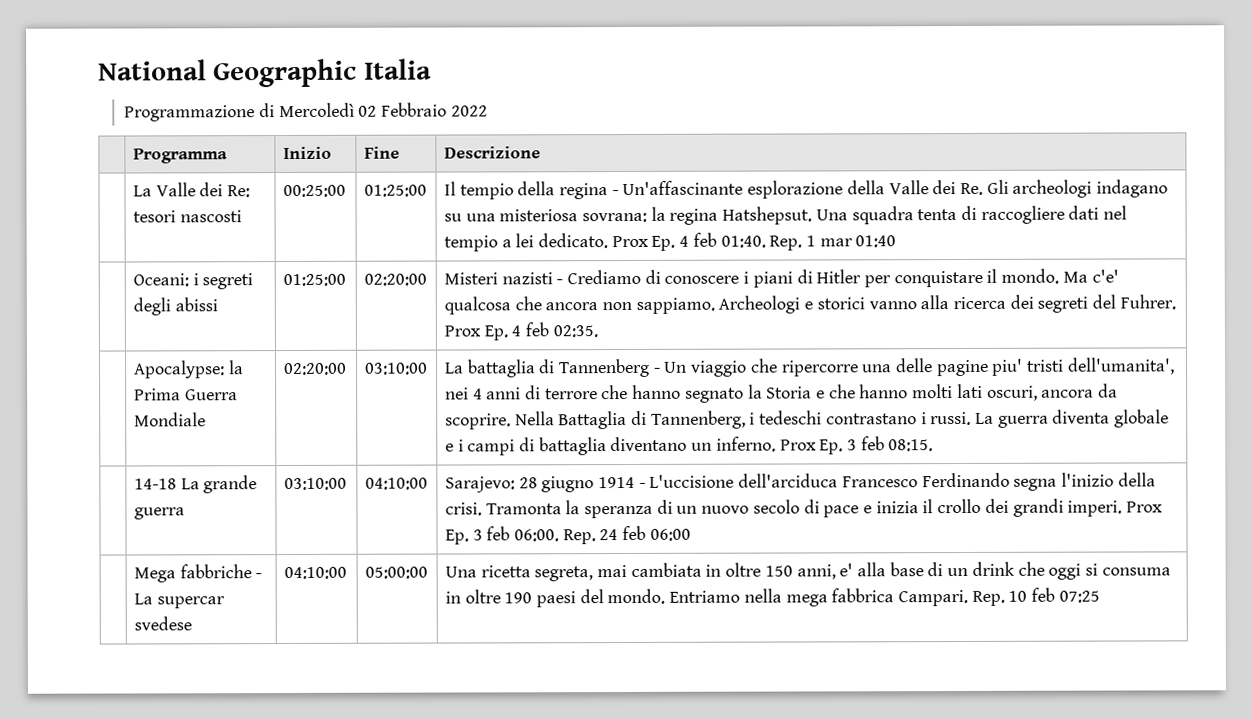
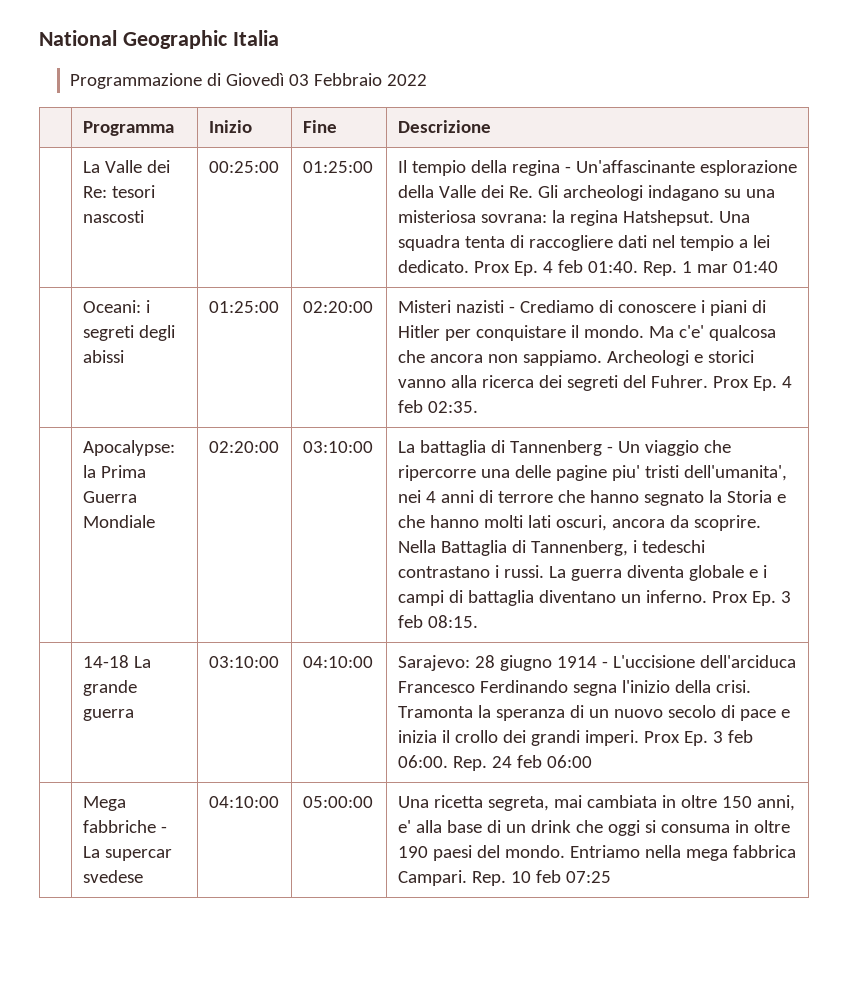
- Programmazione di Mercoledì 02 Febbraio 2022
+ Programmazione di Giovedì 03 Febbraio 2022

